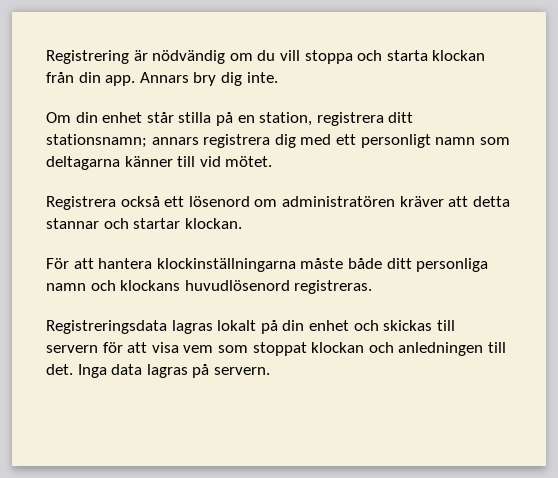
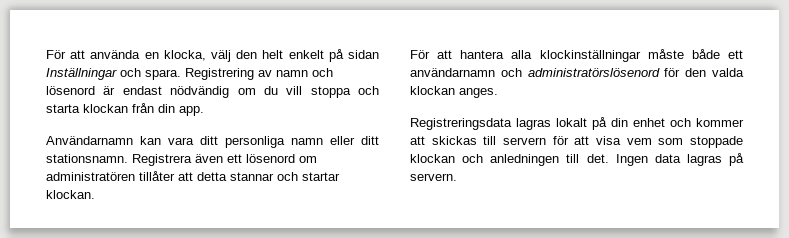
- Registrering är nödvändig om du vill stoppa och starta klockan från din app. Annars bry dig inte.
- Om din enhet står stilla på en station, registrera ditt stationsnamn; annars registrera dig med ett personligt namn som deltagarna känner till vid mötet.
- Registrera också ett lösenord om administratören kräver att detta stannar och startar klockan.
+ För att använda en klocka, välj den helt enkelt på sidan Inställningar och spara. Registrering av namn och lösenord är endast nödvändig om du vill stoppa och starta klockan från din app.
+ Användarnamn kan vara ditt personliga namn eller ditt stationsnamn. Registrera även ett lösenord om administratören tillåter att detta stannar och startar klockan.
- För att hantera klockinställningarna måste både ditt personliga namn och klockans huvudlösenord registreras.
+ För att hantera alla klockinställningar måste både ett användarnamn och administratörslösenord för den valda klockan anges.
- Registreringsdata lagras lokalt på din enhet och skickas till servern för att visa vem som stoppat klockan och anledningen till det.
+ Registreringsdata lagras lokalt på din enhet och kommer att skickas till servern för att visa vem som stoppade klockan och anledningen till det.
- Inga data lagras på servern.
+ Ingen data lagras på servern.

